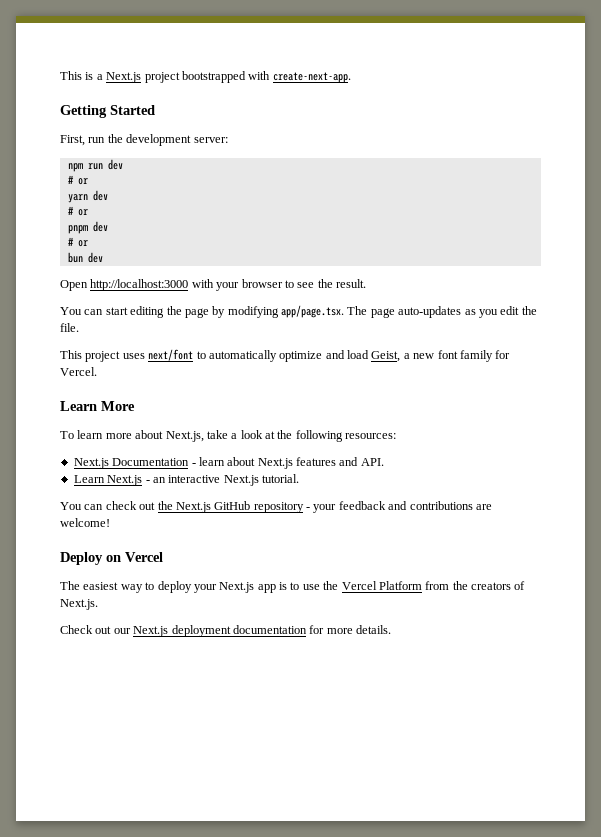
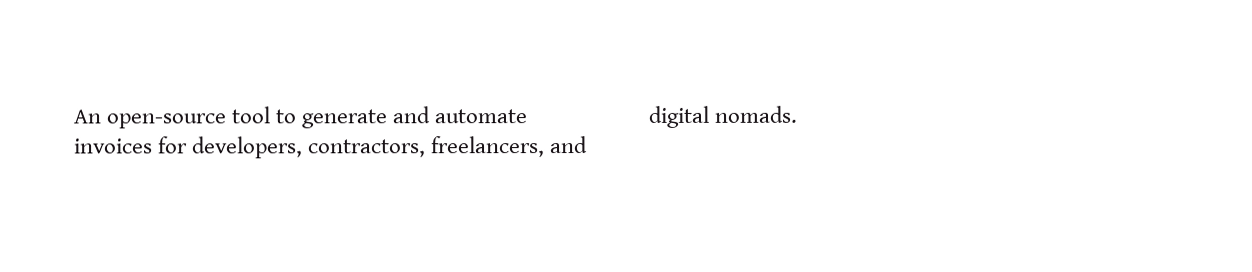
- This is a Next.js project bootstrapped with create-next-app.
- Getting Started
- First, run the development server:
- npm run dev
- # or
- yarn dev
- # or
- pnpm dev
- # or
- bun dev
- Open http://localhost:3000 with your browser to see the result.
- You can start editing the page by modifying app/page.tsx. The page auto-updates as you edit the file.
- This project uses next/font to automatically optimize and load Geist, a new font family for Vercel.
- Learn More
- To learn more about Next.js, take a look at the following resources:
- Next.js Documentation - learn about Next.js features and API.
- Learn Next.js - an interactive Next.js tutorial.
- You can check out the Next.js GitHub repository - your feedback and contributions are welcome!
- Deploy on Vercel
- The easiest way to deploy your Next.js app is to use the Vercel Platform from the creators of Next.js.
- Check out our Next.js deployment documentation for more details.
+ An open‑source tool to generate and automate invoices for developers, contractors, freelancers, and digital nomads.

